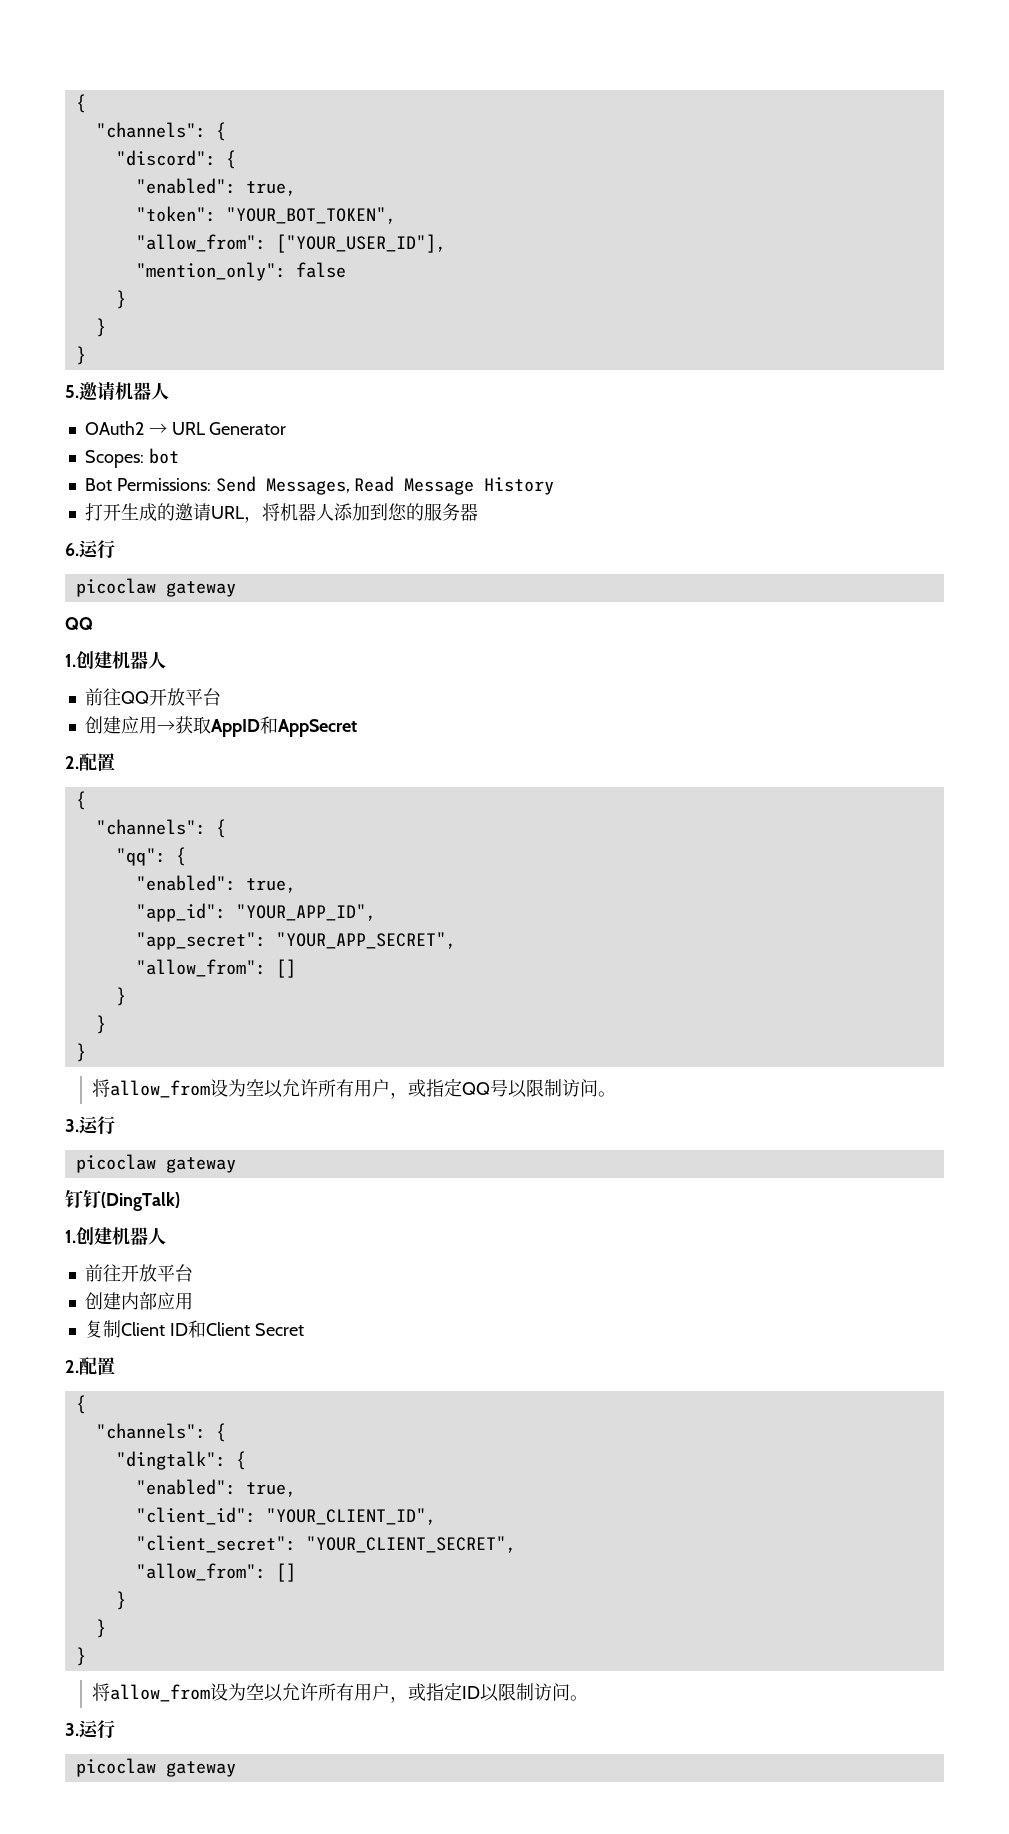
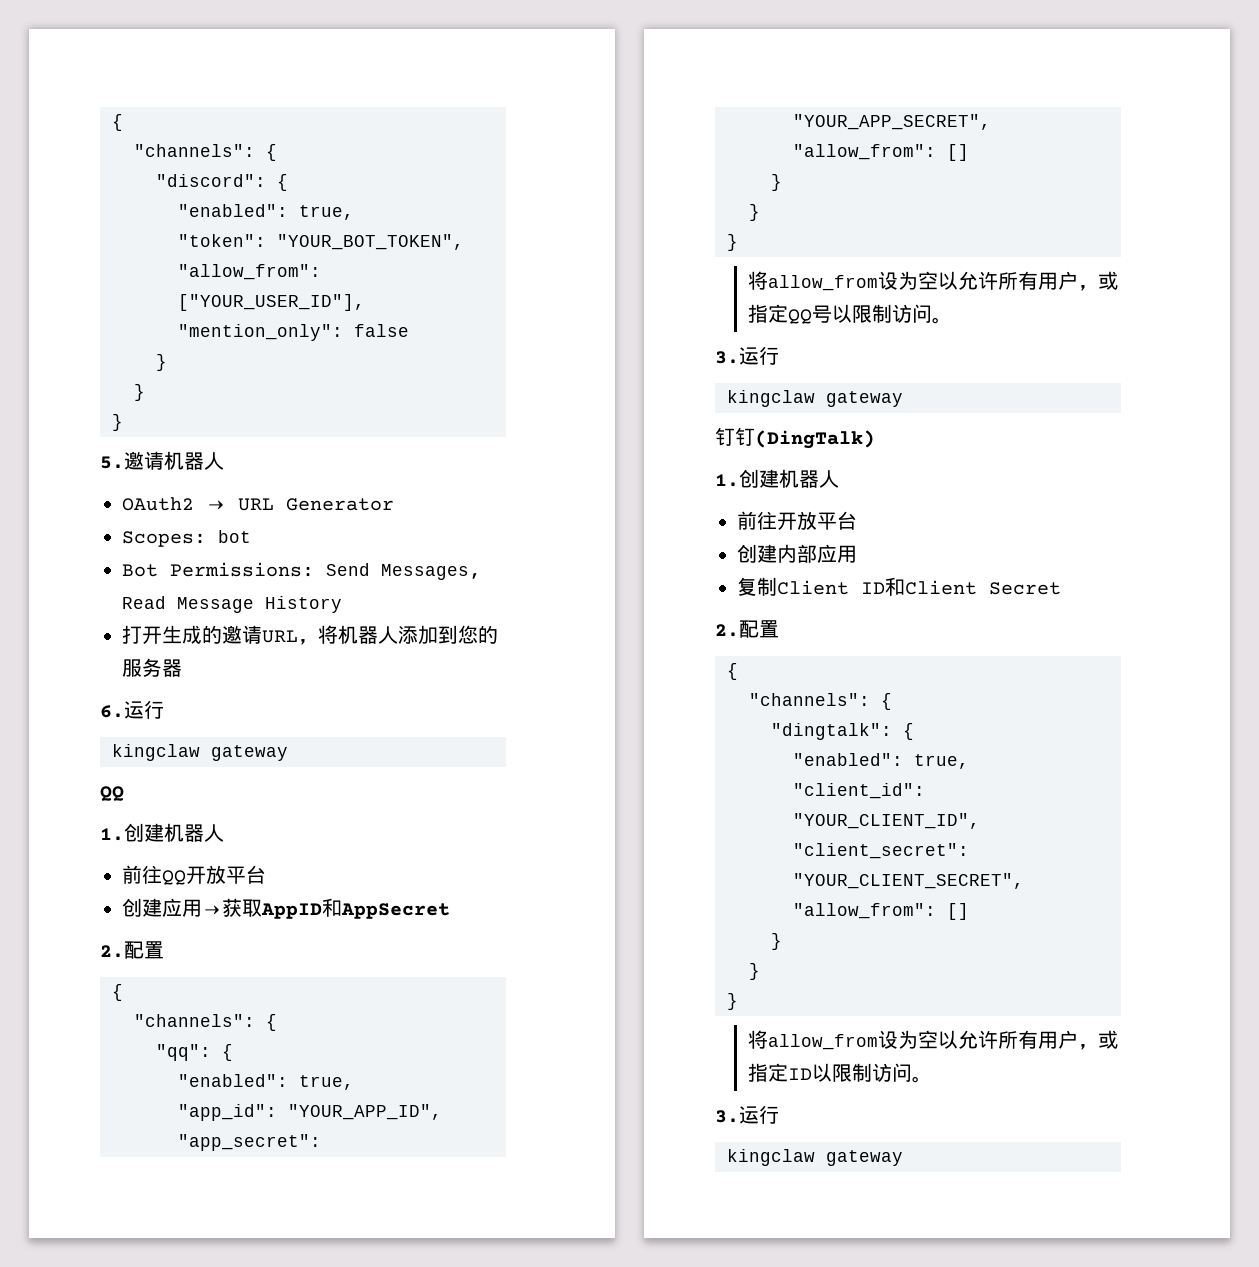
  6.运行
- picoclaw gateway
+ kingclaw gateway
  将allow_from设为空以允许所有用户，或指定QQ号以限制访问。
  3.运行
- picoclaw gateway
+ kingclaw gateway
  将allow_from设为空以允许所有用户，或指定ID以限制访问。
  3.运行
- picoclaw gateway
+ kingclaw gateway

